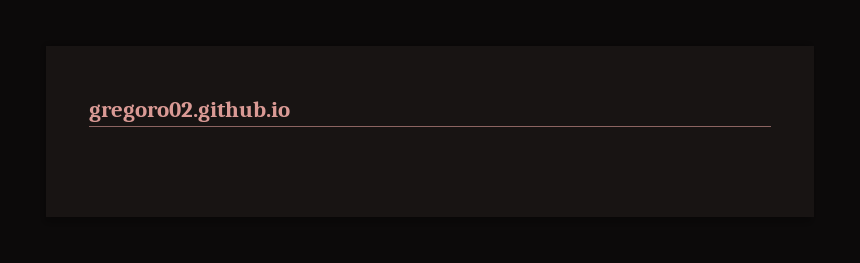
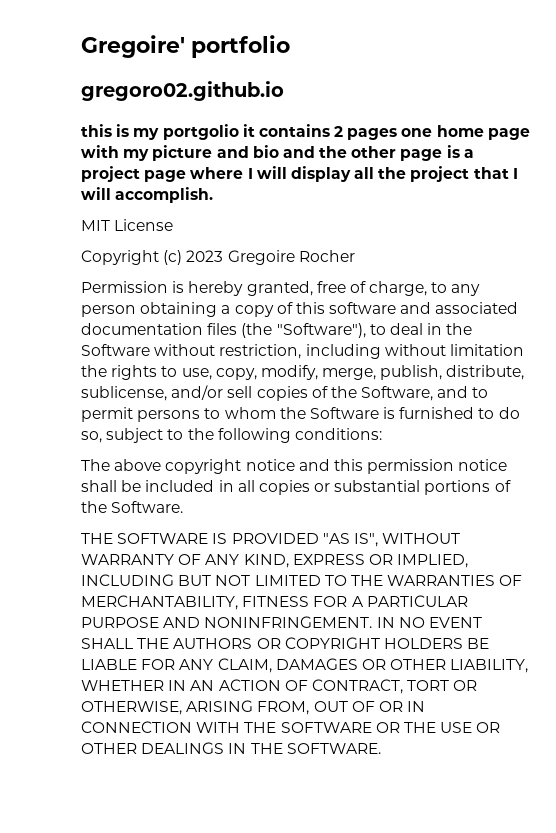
+ Gregoire' portfolio
+ this is my portgolio it contains 2 pages one home page with my picture and bio and the other page is a project page where I will display all the project that I will accomplish.
+ MIT License
+ Copyright (c) 2023 Gregoire Rocher
+ Permission is hereby granted, free of charge, to any person obtaining a copy of this software and associated documentation files (the "Software"), to deal in the Software without restriction, including without limitation the rights to use, copy, modify, merge, publish, distribute, sublicense, and/or sell copies of the Software, and to permit persons to whom the Software is furnished to do so, subject to the following conditions:
+ The above copyright notice and this permission notice shall be included in all copies or substantial portions of the Software.
+ THE SOFTWARE IS PROVIDED "AS IS", WITHOUT WARRANTY OF ANY KIND, EXPRESS OR IMPLIED, INCLUDING BUT NOT LIMITED TO THE WARRANTIES OF MERCHANTABILITY, FITNESS FOR A PARTICULAR PURPOSE AND NONINFRINGEMENT. IN NO EVENT SHALL THE AUTHORS OR COPYRIGHT HOLDERS BE LIABLE FOR ANY CLAIM, DAMAGES OR OTHER LIABILITY, WHETHER IN AN ACTION OF CONTRACT, TORT OR OTHERWISE, ARISING FROM, OUT OF OR IN CONNECTION WITH THE SOFTWARE OR THE USE OR OTHER DEALINGS IN THE SOFTWARE.

